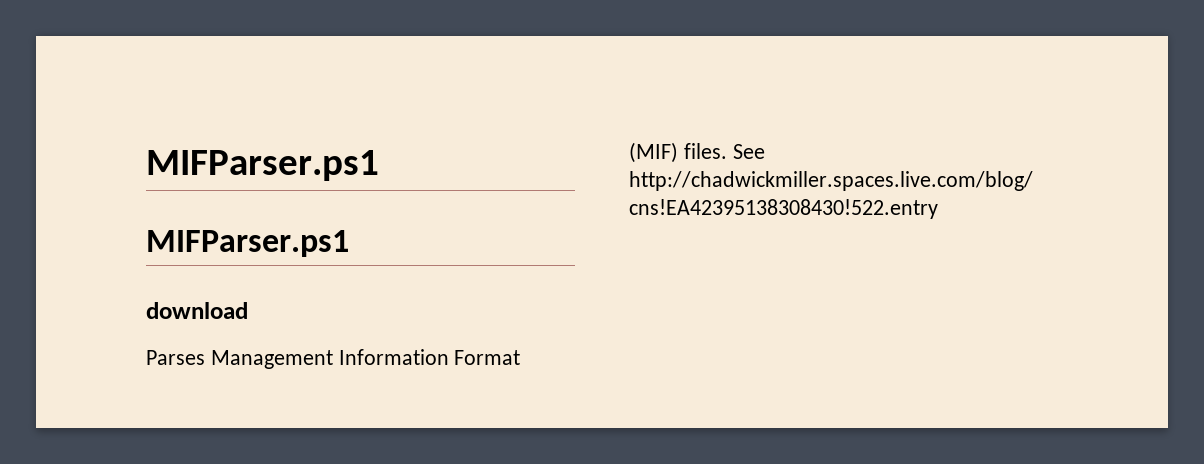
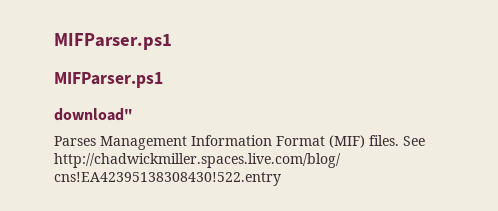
- download
+ download"

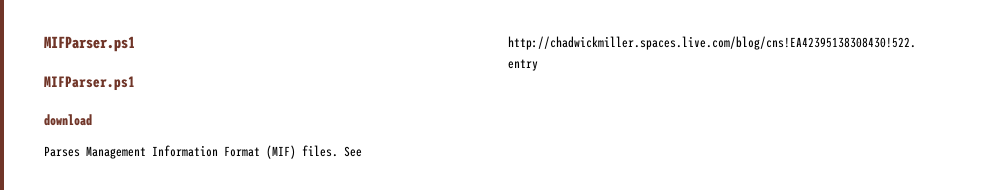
- download"
+ download

